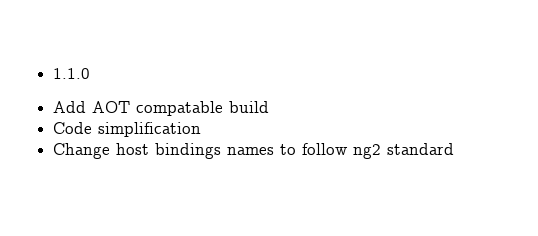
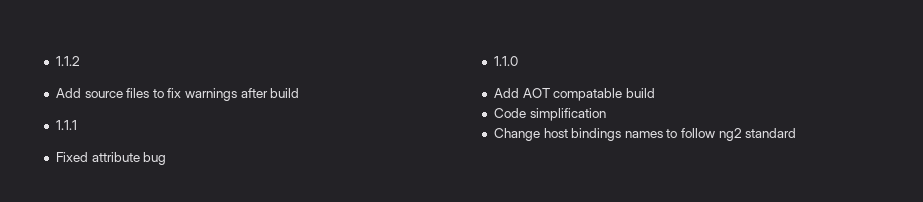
+ 1.1.2
+ Add source files to fix warnings after build
+ 1.1.1
+ Fixed attribute bug

